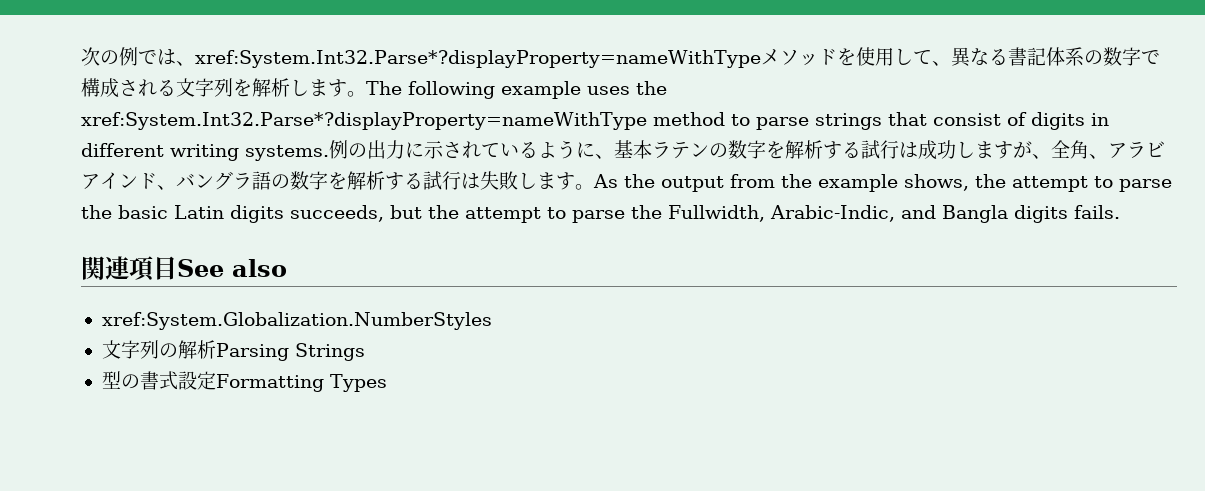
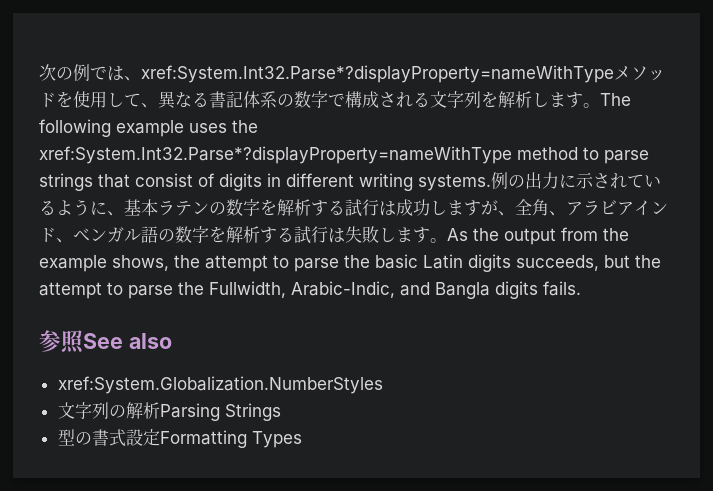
- 例の出力に示されているように、基本ラテンの数字を解析する試行は成功しますが、全角、アラビアインド、バングラ語の数字を解析する試行は失敗します。
+ 例の出力に示されているように、基本ラテンの数字を解析する試行は成功しますが、全角、アラビアインド、ベンガル語の数字を解析する試行は失敗します。
- 関連項目See also
+ 参照See also

